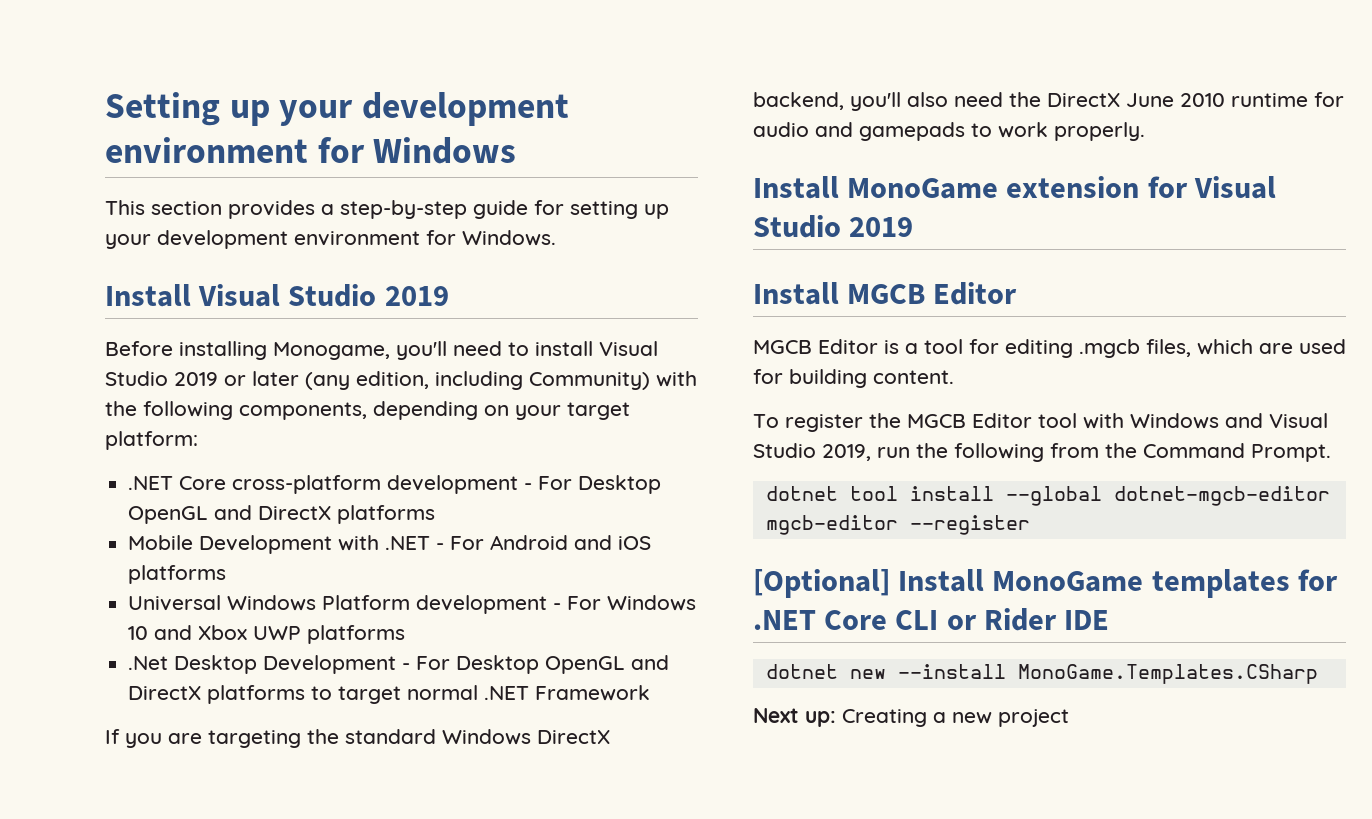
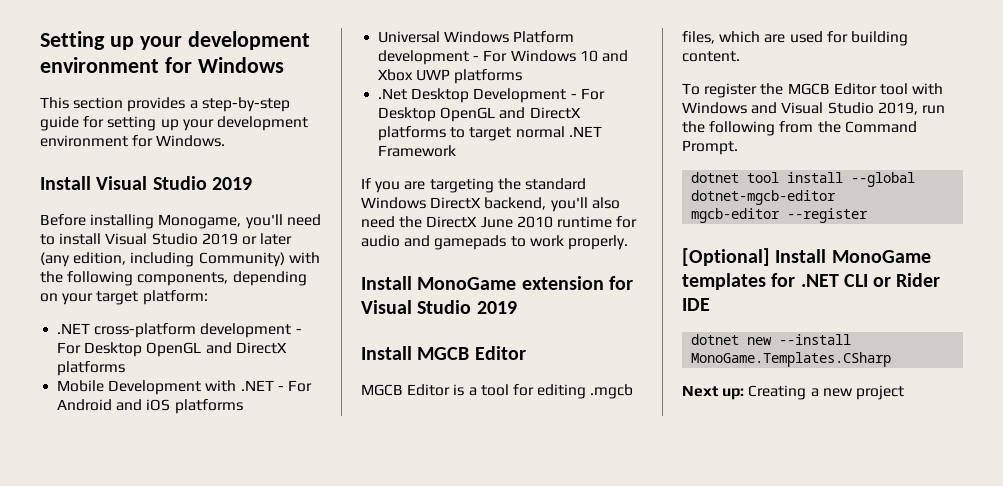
- .NET Core cross-platform development - For Desktop OpenGL and DirectX platforms
+ .NET cross-platform development - For Desktop OpenGL and DirectX platforms
- [Optional] Install MonoGame templates for .NET Core CLI or Rider IDE
+ [Optional] Install MonoGame templates for .NET CLI or Rider IDE

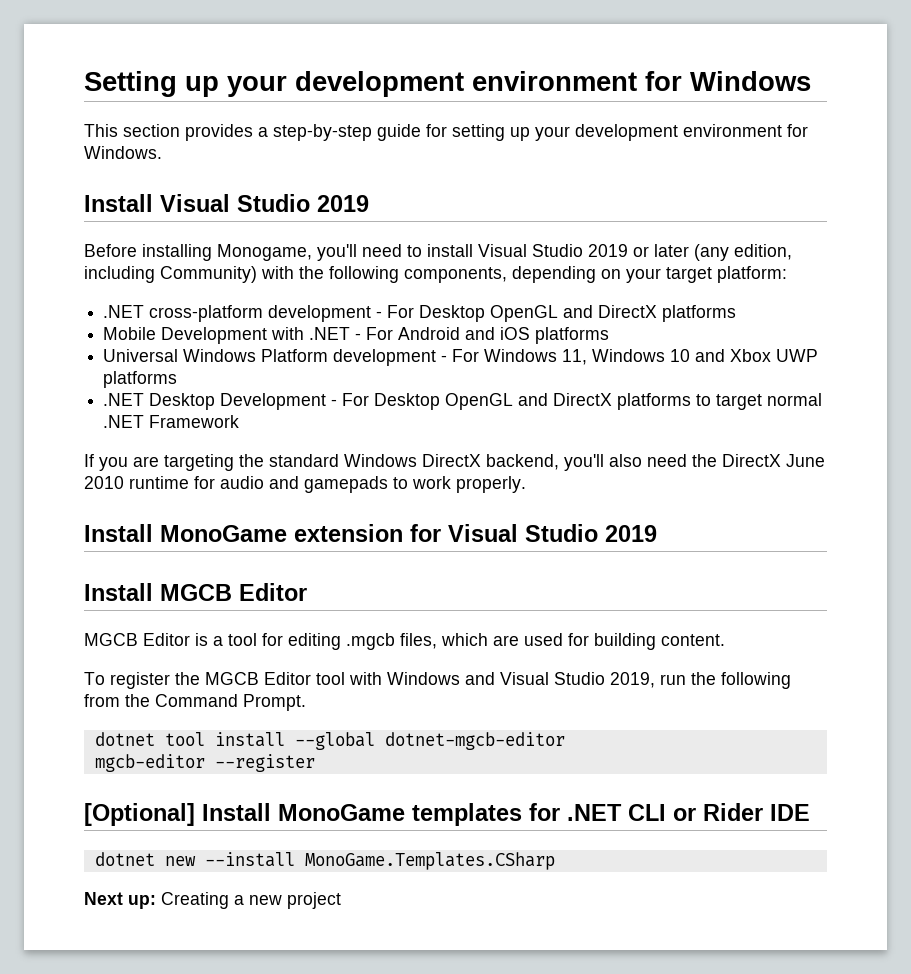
- Universal Windows Platform development - For Windows 10 and Xbox UWP platforms
+ Universal Windows Platform development - For Windows 11, Windows 10 and Xbox UWP platforms
- .Net Desktop Development - For Desktop OpenGL and DirectX platforms to target normal .NET Framework
+ .NET Desktop Development - For Desktop OpenGL and DirectX platforms to target normal .NET Framework

